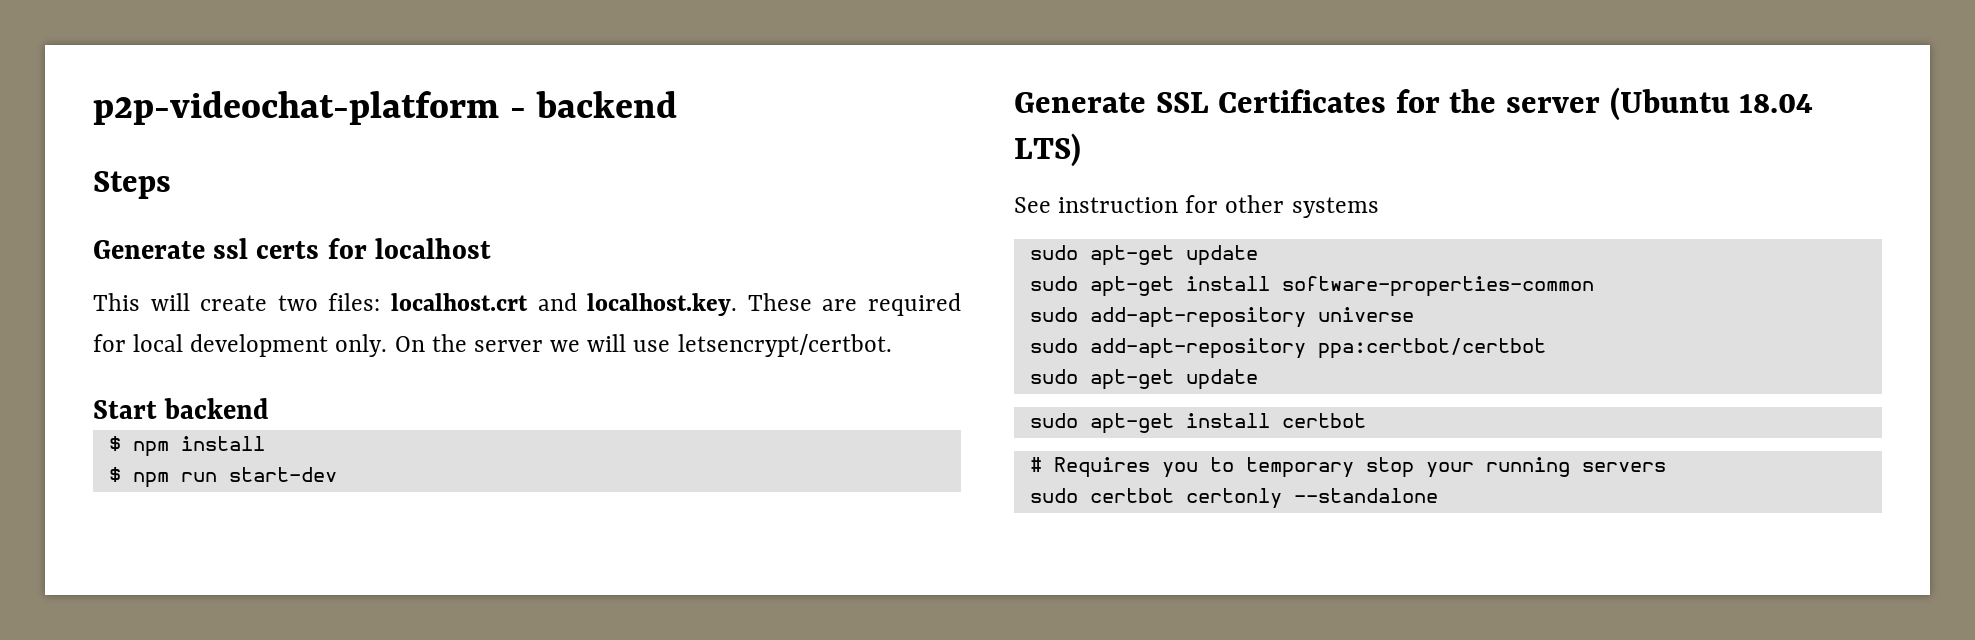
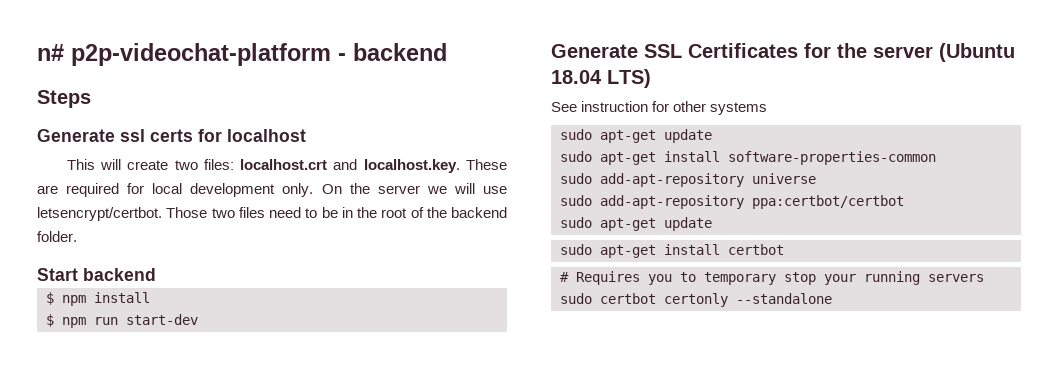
- p2p-videochat-platform - backend
+ n# p2p-videochat-platform - backend
+ Those two files need to be in the root of the backend folder.

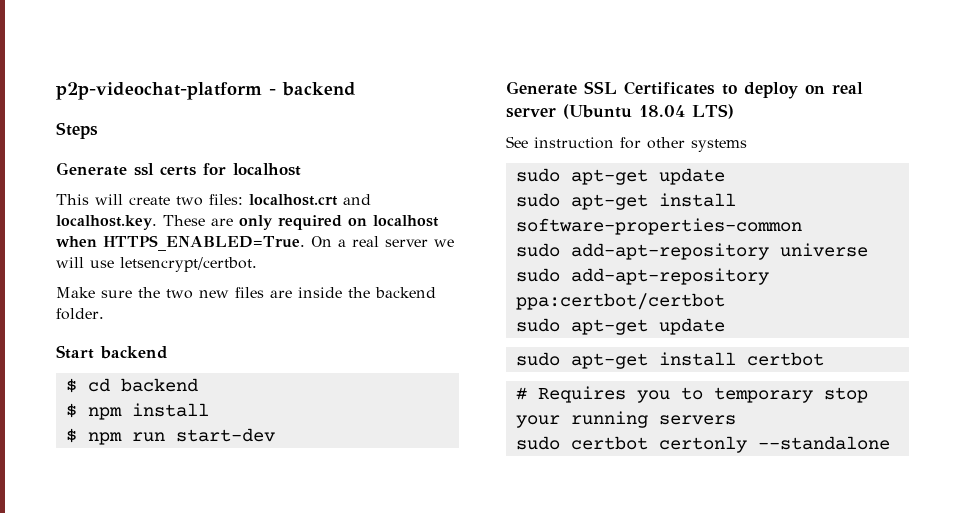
- n# p2p-videochat-platform - backend
+ p2p-videochat-platform - backend
- This will create two files: localhost.crt and localhost.key. These are required for local development only. On the server we will use letsencrypt/certbot. Those two files need to be in the root of the backend folder.
+ This will create two files: localhost.crt and localhost.key. These are only required on localhost when HTTPS_ENABLED=True. On a real server we will use letsencrypt/certbot.
+ Make sure the two new files are inside the backend folder.
+ $ cd backend
- Generate SSL Certificates for the server (Ubuntu 18.04 LTS)
+ Generate SSL Certificates to deploy on real server (Ubuntu 18.04 LTS)

